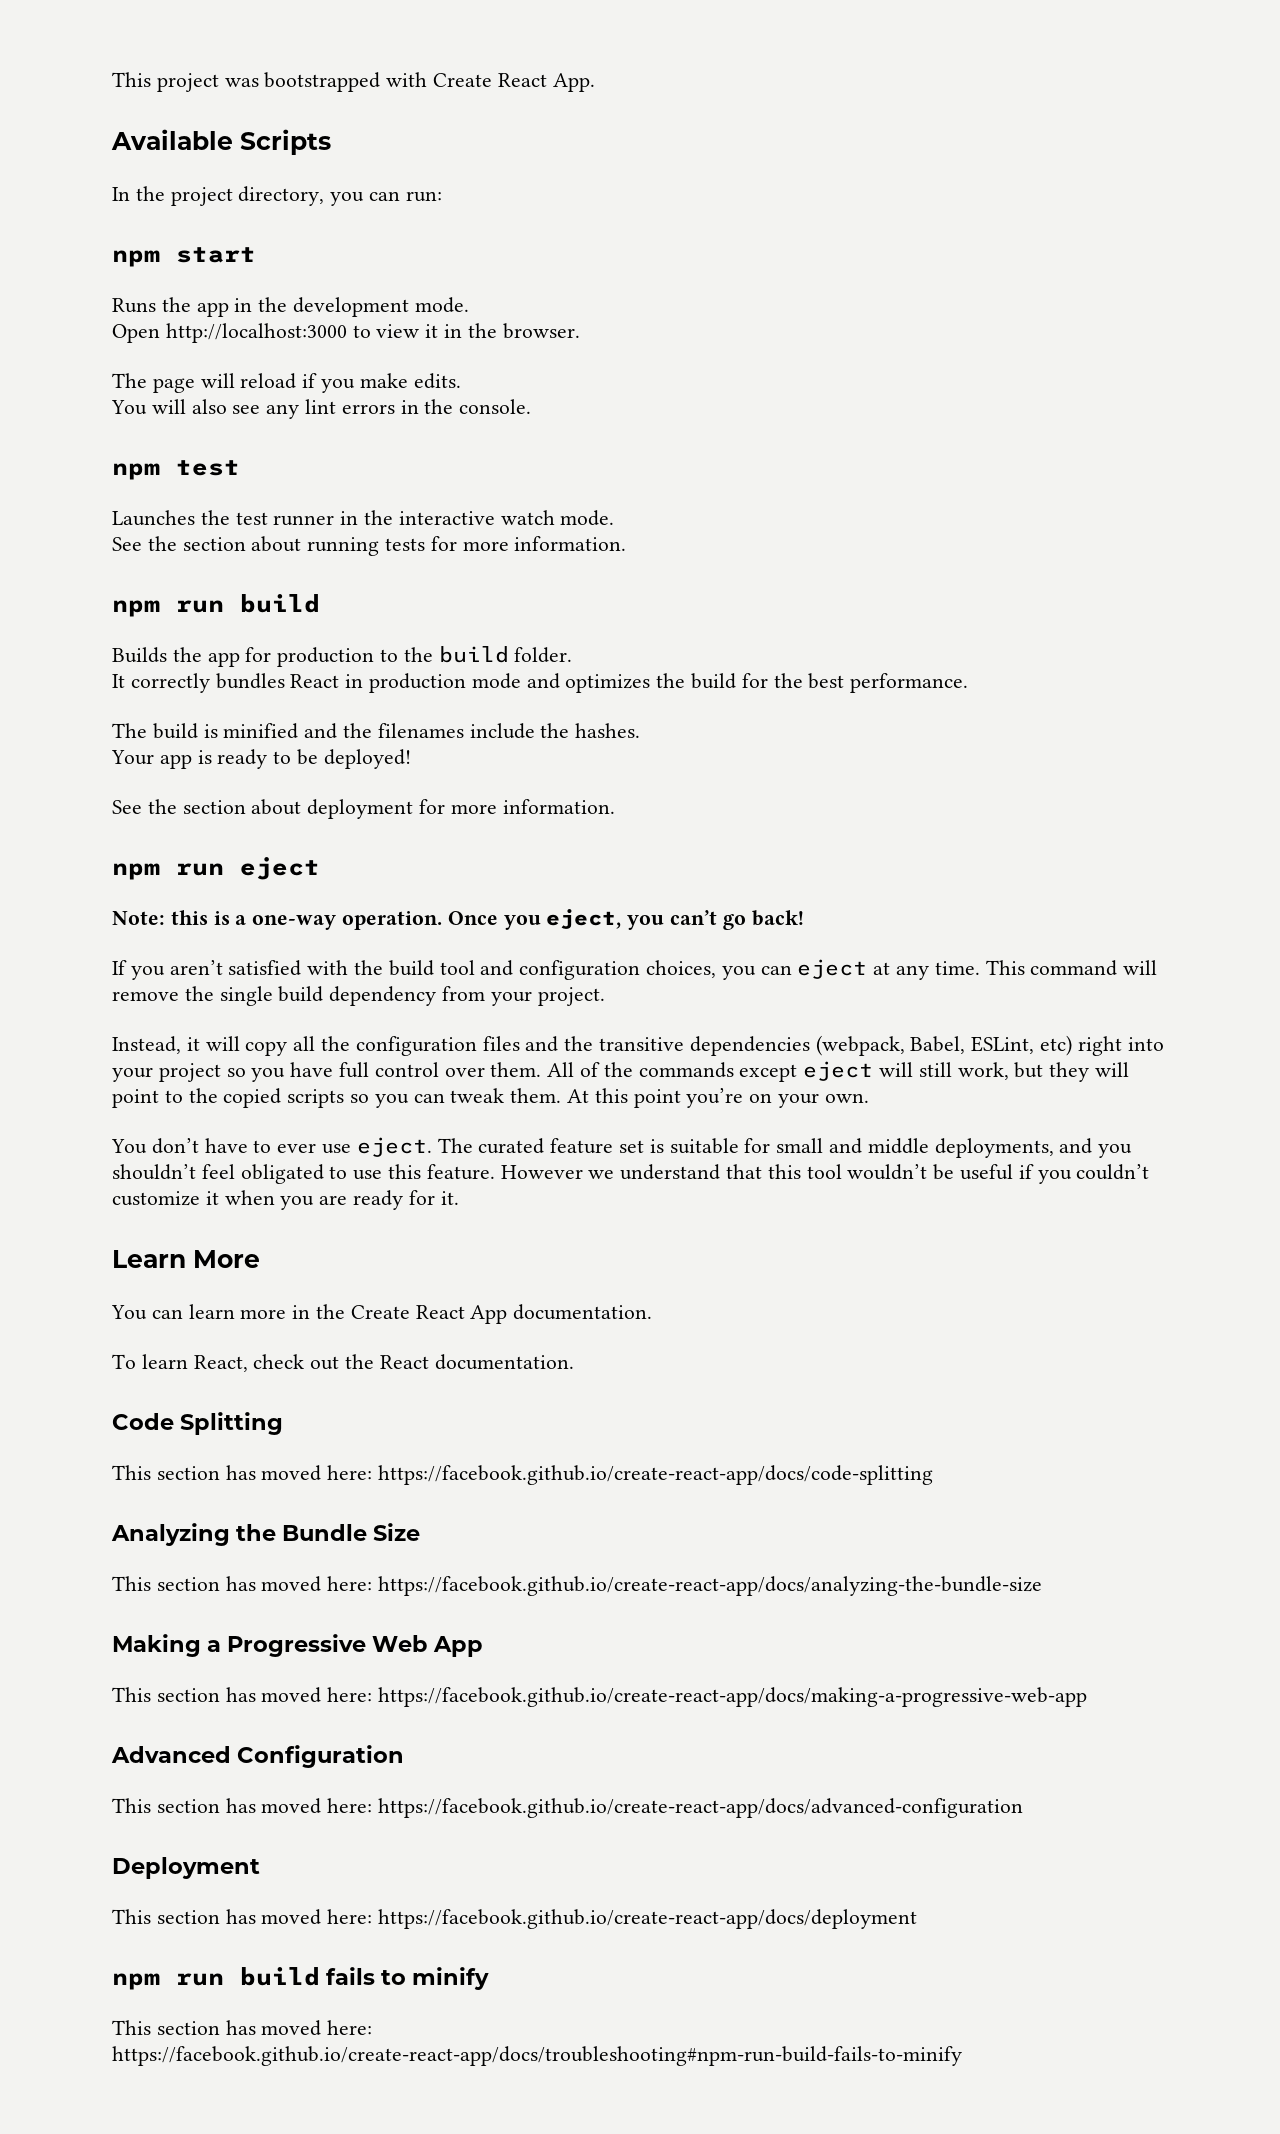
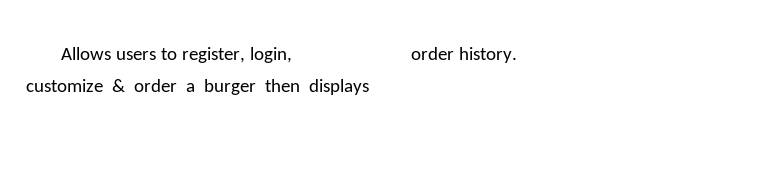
- This project was bootstrapped with Create React App.
- Available Scripts
- In the project directory, you can run:
- npm start
- Runs the app in the development mode.
- Open http://localhost:3000 to view it in the browser.
- The page will reload if you make edits.
- You will also see any lint errors in the console.
- npm test
- Launches the test runner in the interactive watch mode.
- See the section about running tests for more information.
- npm run build
- Builds the app for production to the build folder.
- It correctly bundles React in production mode and optimizes the build for the best performance.
- The build is minified and the filenames include the hashes.
- Your app is ready to be deployed!
- See the section about deployment for more information.
- npm run eject
- Note: this is a one-way operation. Once you eject, you can’t go back!
- If you aren’t satisfied with the build tool and configuration choices, you can eject at any time. This command will remove the single build dependency from your project.
- Instead, it will copy all the configuration files and the transitive dependencies (webpack, Babel, ESLint, etc) right into your project so you have full control over them. All of the commands except eject will still work, but they will point to the copied scripts so you can tweak them. At this point you’re on your own.
- You don’t have to ever use eject. The curated feature set is suitable for small and middle deployments, and you shouldn’t feel obligated to use this feature. However we understand that this tool wouldn’t be useful if you couldn’t customize it when you are ready for it.
- Learn More
- You can learn more in the Create React App documentation.
- To learn React, check out the React documentation.
- Code Splitting
- This section has moved here: https://facebook.github.io/create-react-app/docs/code-splitting
- Analyzing the Bundle Size
- This section has moved here: https://facebook.github.io/create-react-app/docs/analyzing-the-bundle-size
- Making a Progressive Web App
- This section has moved here: https://facebook.github.io/create-react-app/docs/making-a-progressive-web-app
- Advanced Configuration
- This section has moved here: https://facebook.github.io/create-react-app/docs/advanced-configuration
- Deployment
- This section has moved here: https://facebook.github.io/create-react-app/docs/deployment
- npm run build fails to minify
- This section has moved here: https://facebook.github.io/create-react-app/docs/troubleshooting#npm-run-build-fails-to-minify
+ Allows users to register, login, customize & order a burger then displays order history.

